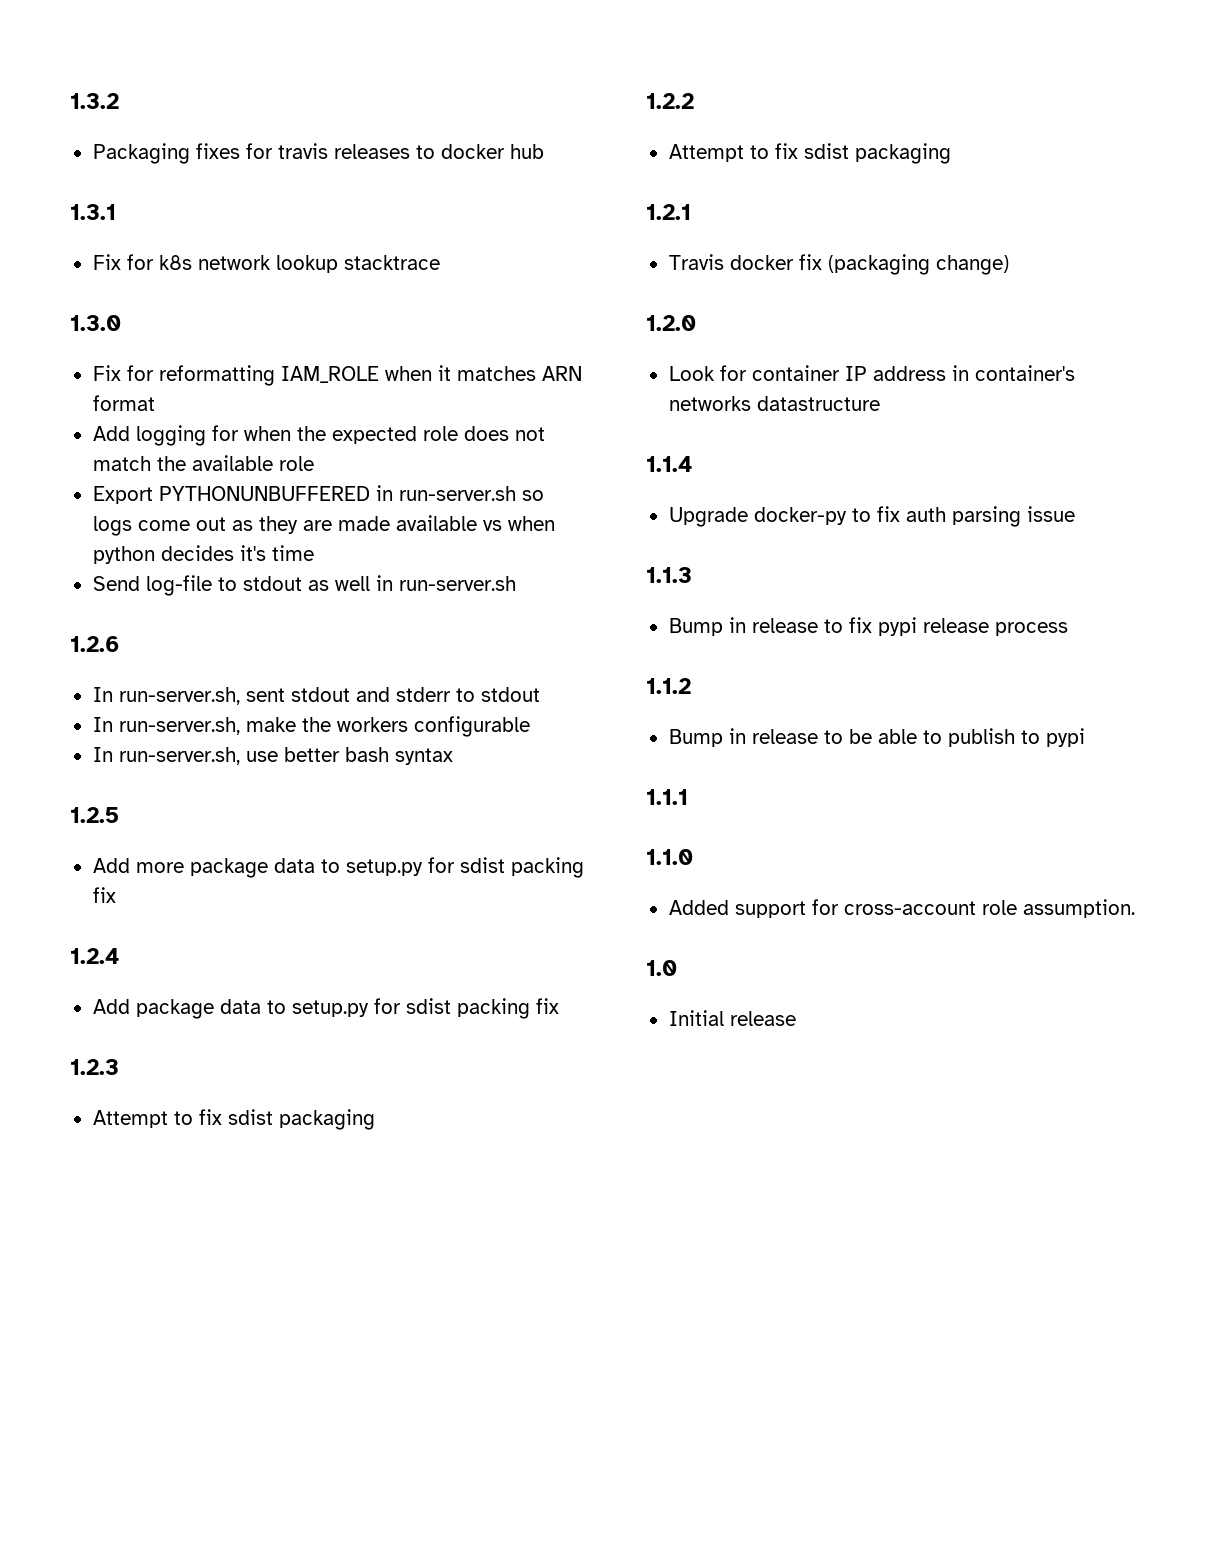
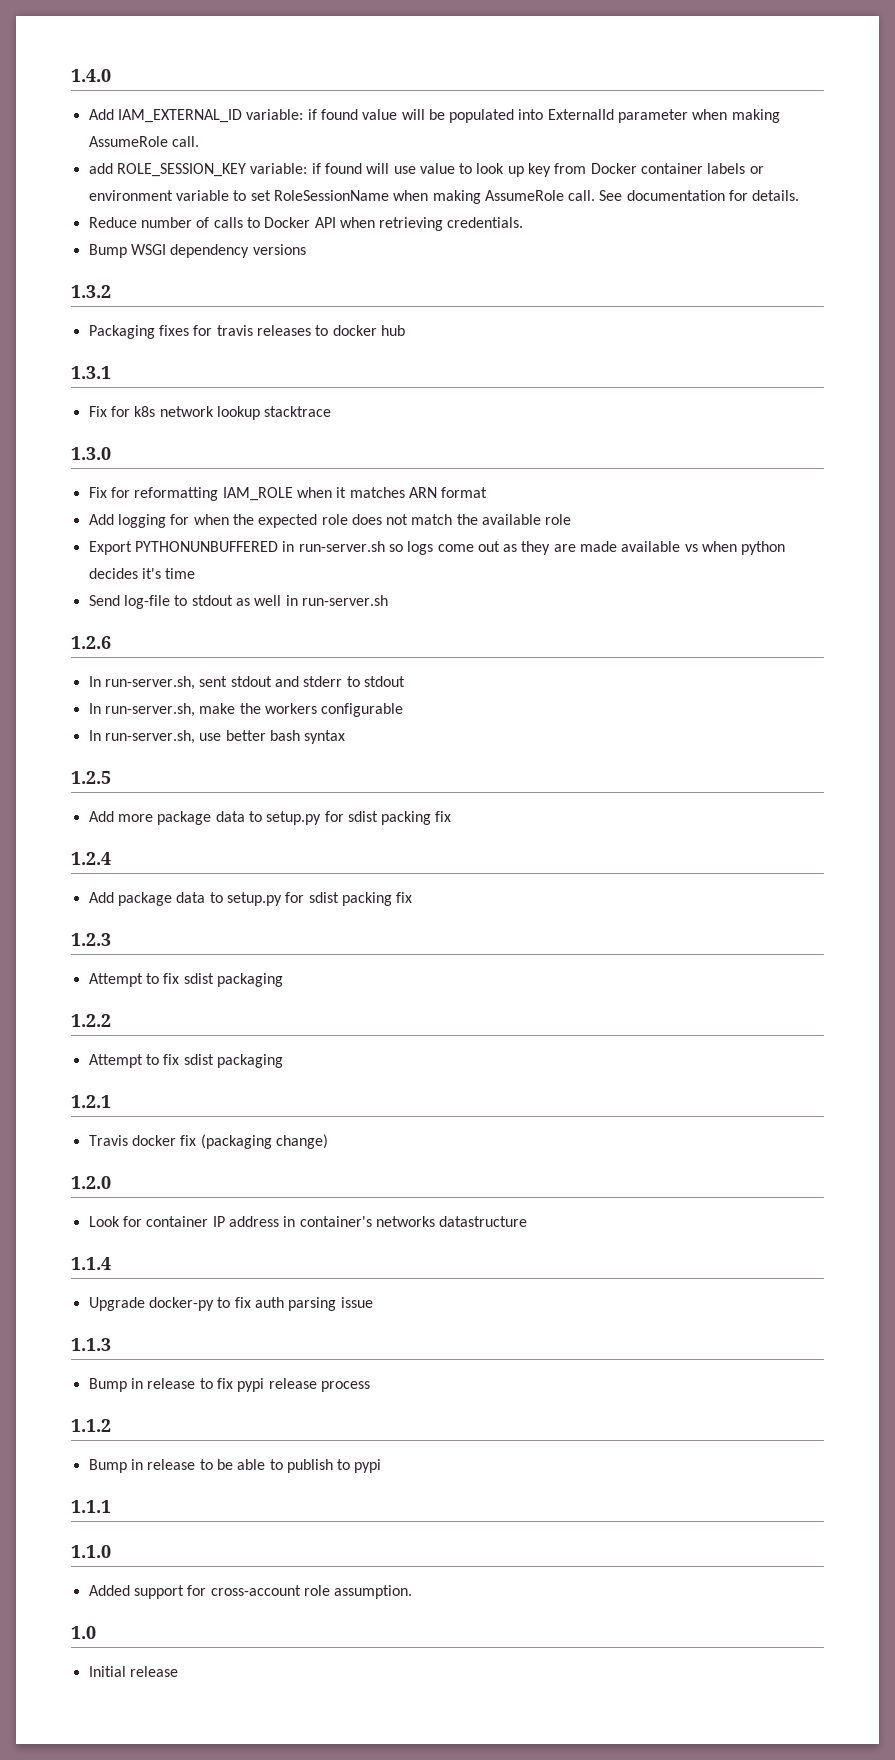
+ 1.4.0
+ Add IAM_EXTERNAL_ID variable: if found value will be populated into ExternalId parameter when making AssumeRole call.
+ add ROLE_SESSION_KEY variable: if found will use value to look up key from Docker container labels or environment variable to set RoleSessionName when making AssumeRole call. See documentation for details.
+ Reduce number of calls to Docker API when retrieving credentials.
+ Bump WSGI dependency versions

